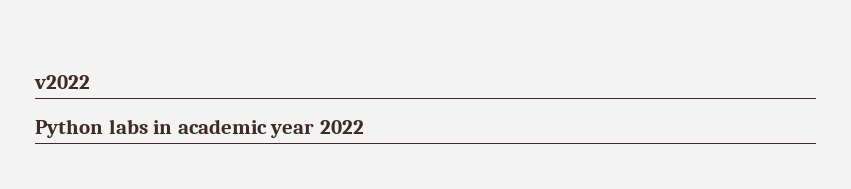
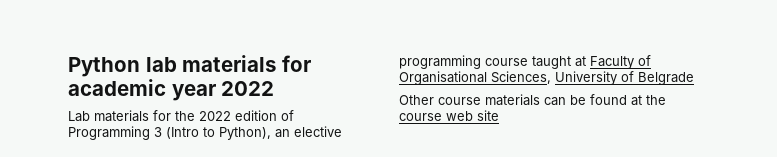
- v2022
- Python labs in academic year 2022
+ Python lab materials for academic year 2022
+ Lab materials for the 2022 edition of Programming 3 (Intro to Python), an elective programming course taught at Faculty of Organisational Sciences, University of Belgrade
+ Other course materials can be found at the course web site

